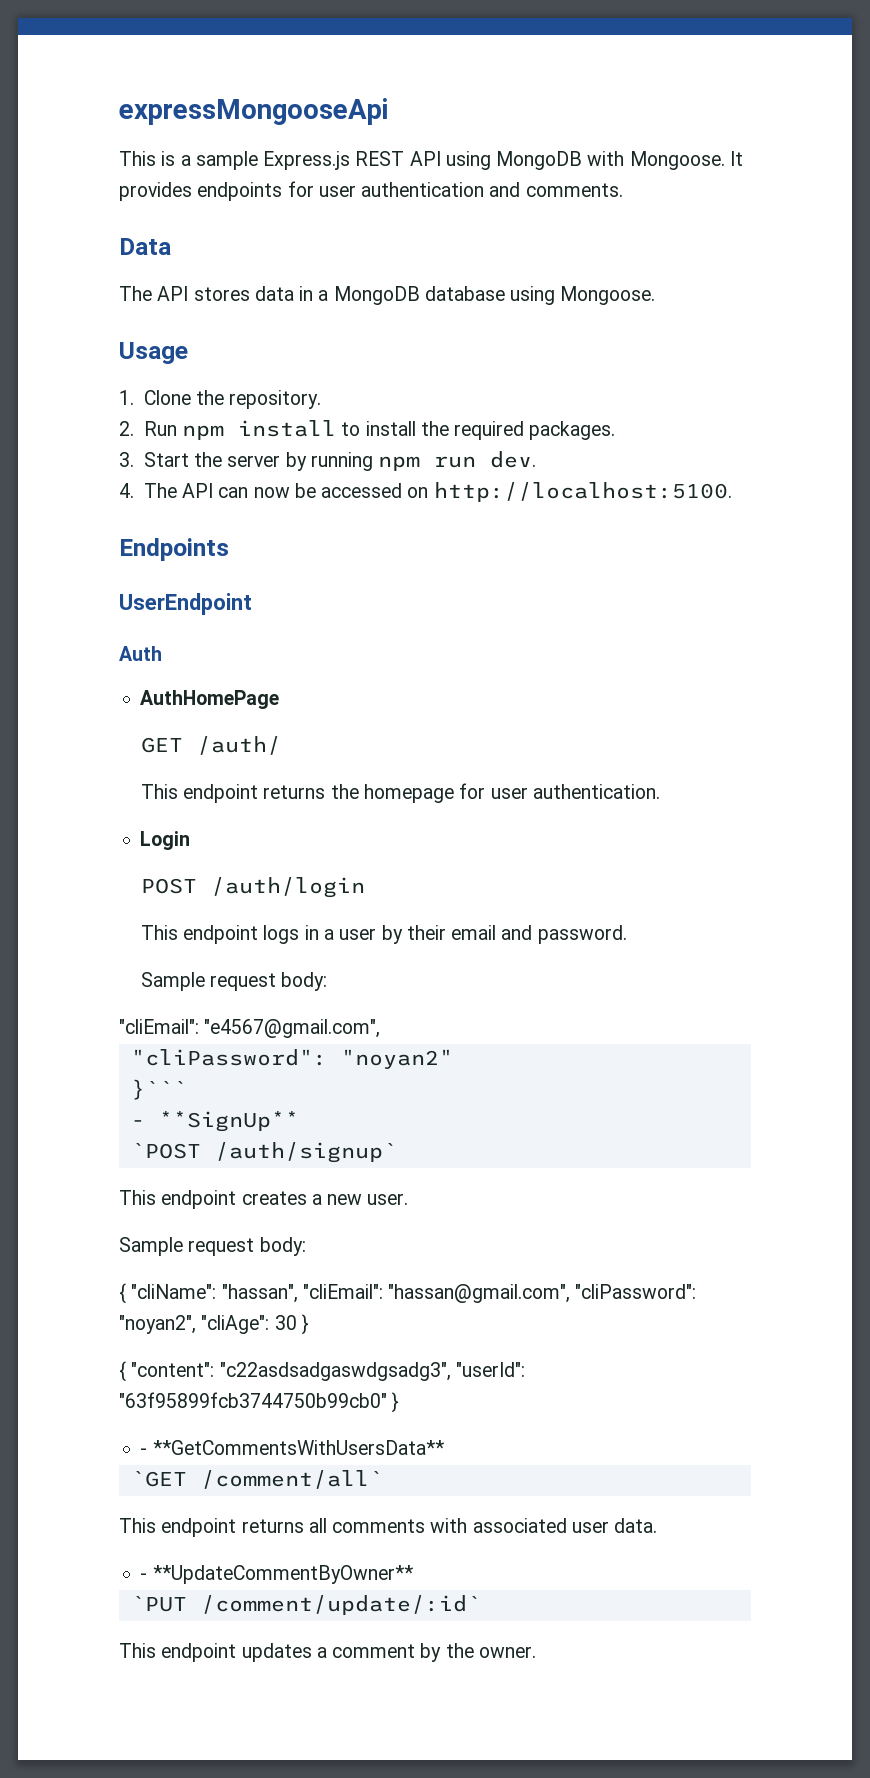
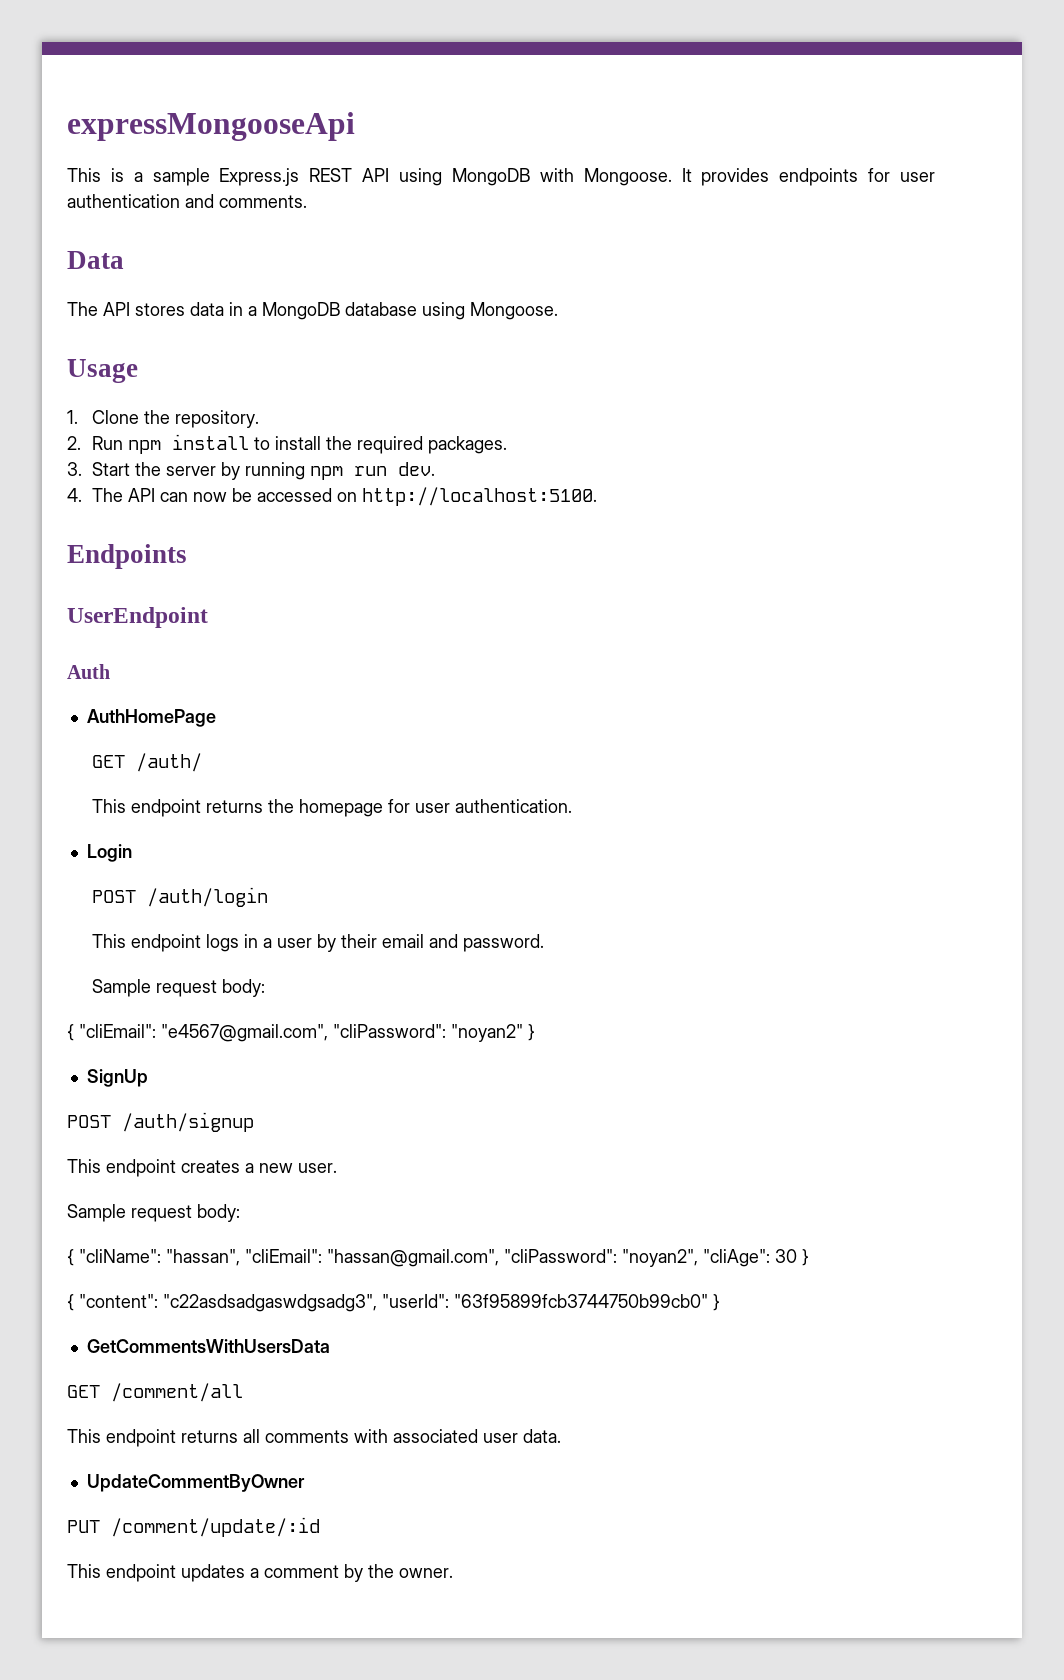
- "cliEmail": "e4567@gmail.com",
- "cliPassword": "noyan2"
- }```
- - **SignUp**
- `POST /auth/signup`
+ { "cliEmail": "e4567@gmail.com", "cliPassword": "noyan2" }
+ SignUp
+ POST /auth/signup
- - **GetCommentsWithUsersData**
- `GET /comment/all`
+ GetCommentsWithUsersData
+ GET /comment/all
- - **UpdateCommentByOwner**
- `PUT /comment/update/:id`
+ UpdateCommentByOwner
+ PUT /comment/update/:id

